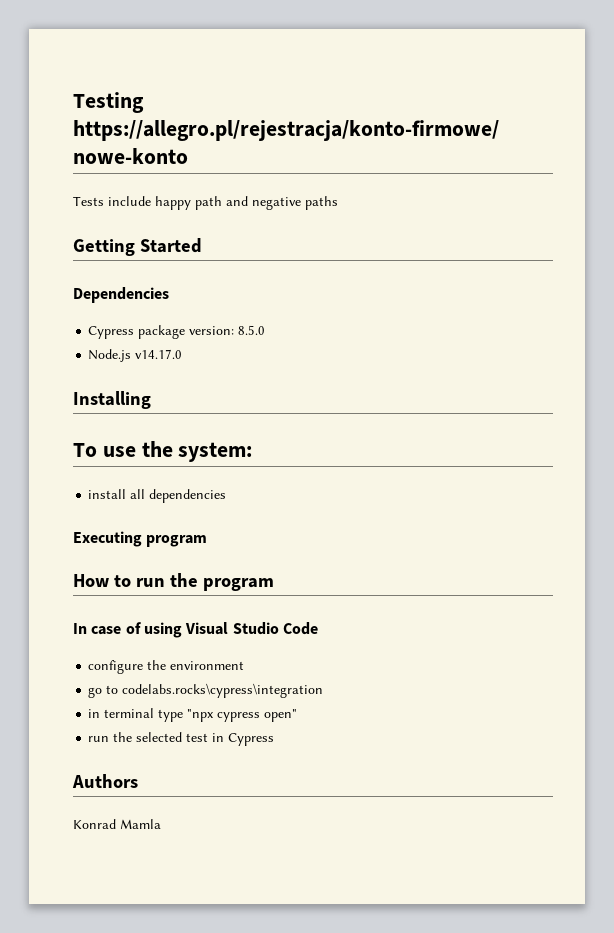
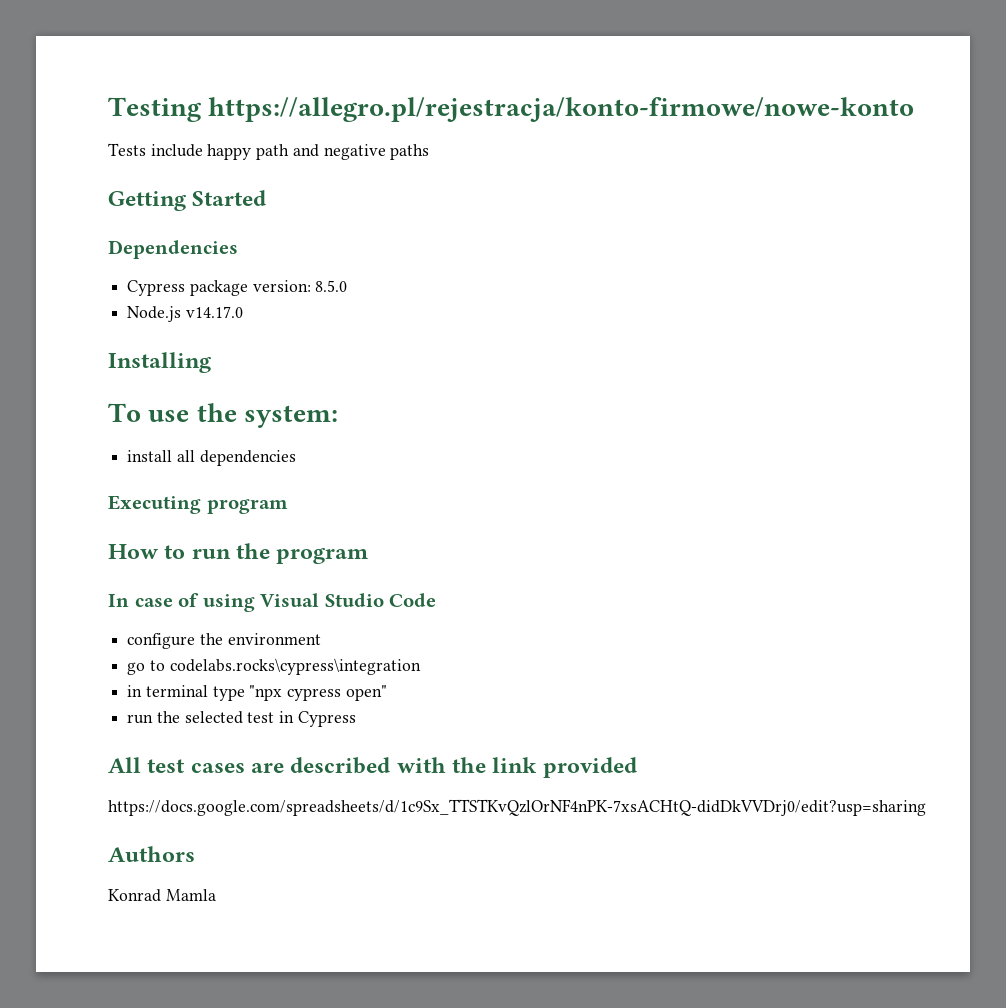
+ All test cases are described with the link provided
+ https://docs.google.com/spreadsheets/d/1c9Sx_TTSTKvQzlOrNF4nPK-7xsACHtQ-didDkVVDrj0/edit?usp=sharing

